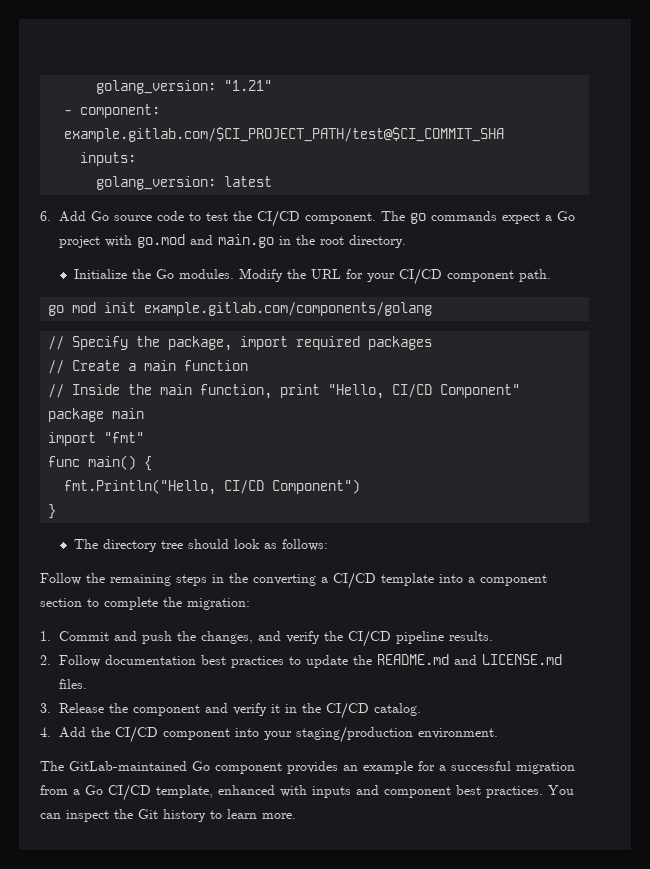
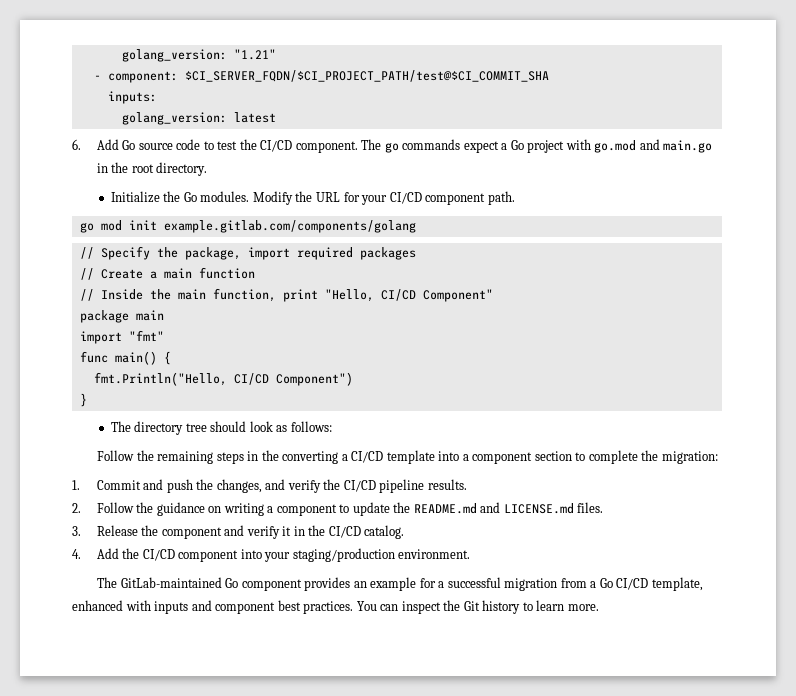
- - component: example.gitlab.com/$CI_PROJECT_PATH/test@$CI_COMMIT_SHA
+ - component: $CI_SERVER_FQDN/$CI_PROJECT_PATH/test@$CI_COMMIT_SHA
- 2. Follow documentation best practices to update the README.md and LICENSE.md files.
+ 2. Follow the guidance on writing a component to update the README.md and LICENSE.md files.

